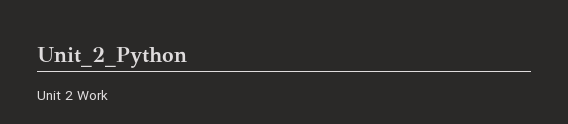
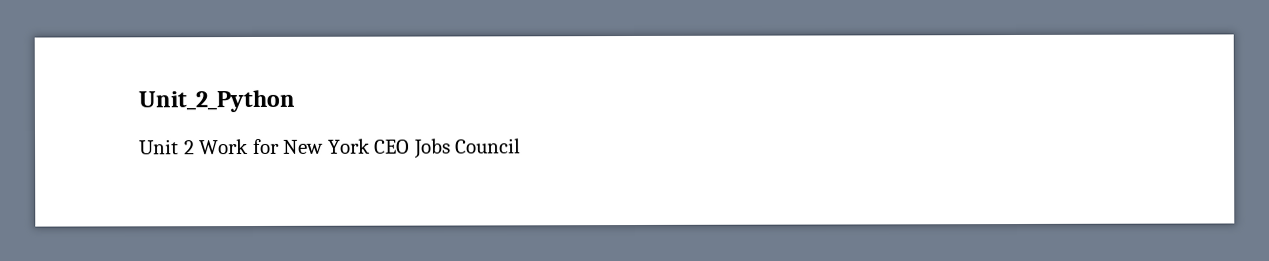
- Unit 2 Work
+ Unit 2 Work for New York CEO Jobs Council

